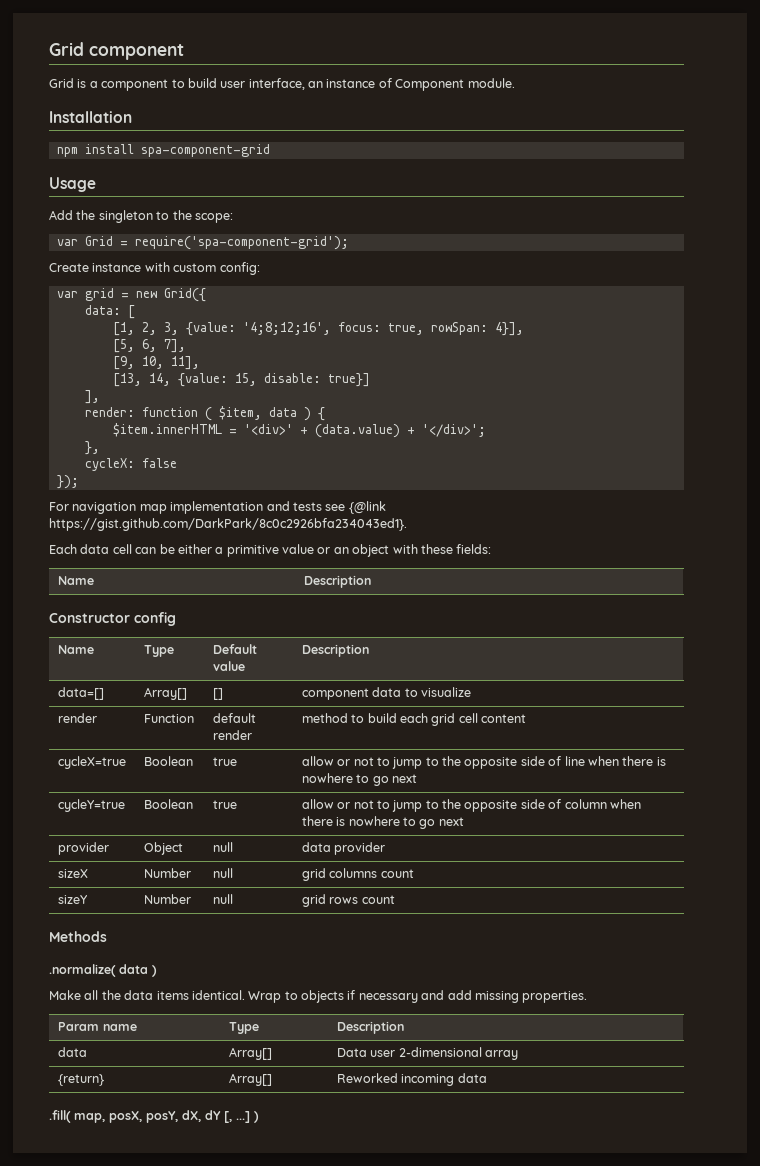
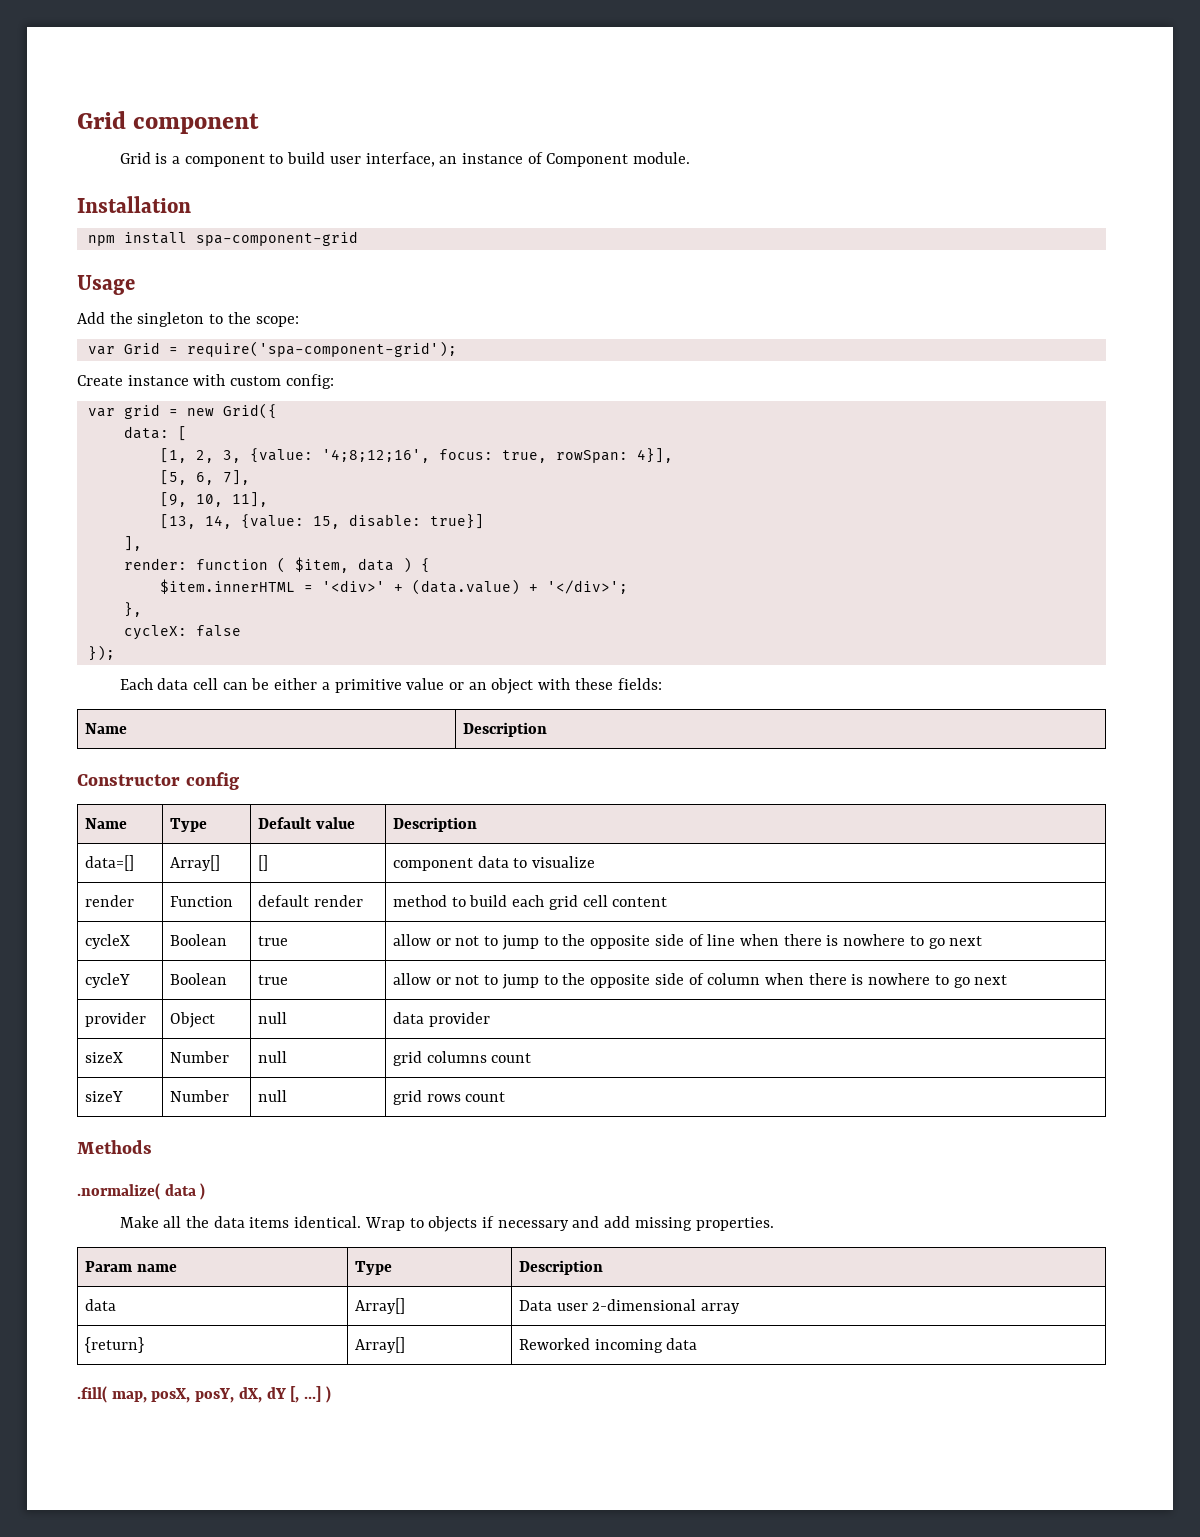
- For navigation map implementation and tests see {@link https://gist.github.com/DarkPark/8c0c2926bfa234043ed1}.
- cycleX=true | Boolean | true | allow or not to jump to the opposite side of line when there is nowhere to go next
+ cycleX | Boolean | true | allow or not to jump to the opposite side of line when there is nowhere to go next
- cycleY=true | Boolean | true | allow or not to jump to the opposite side of column when there is nowhere to go next
+ cycleY | Boolean | true | allow or not to jump to the opposite side of column when there is nowhere to go next

